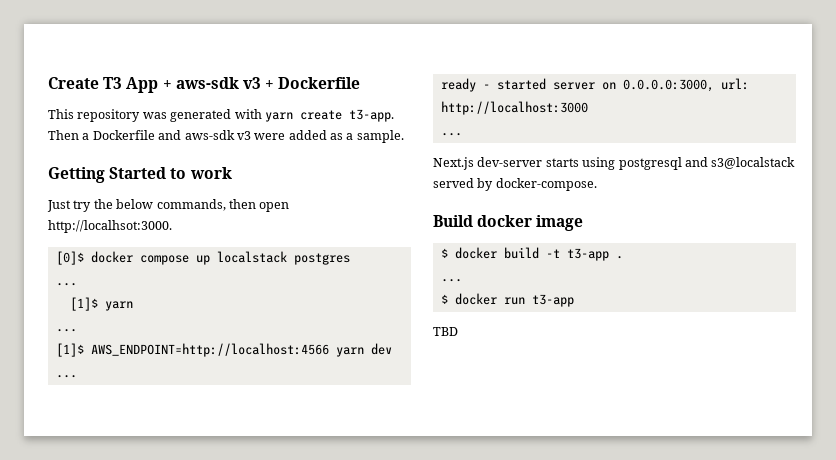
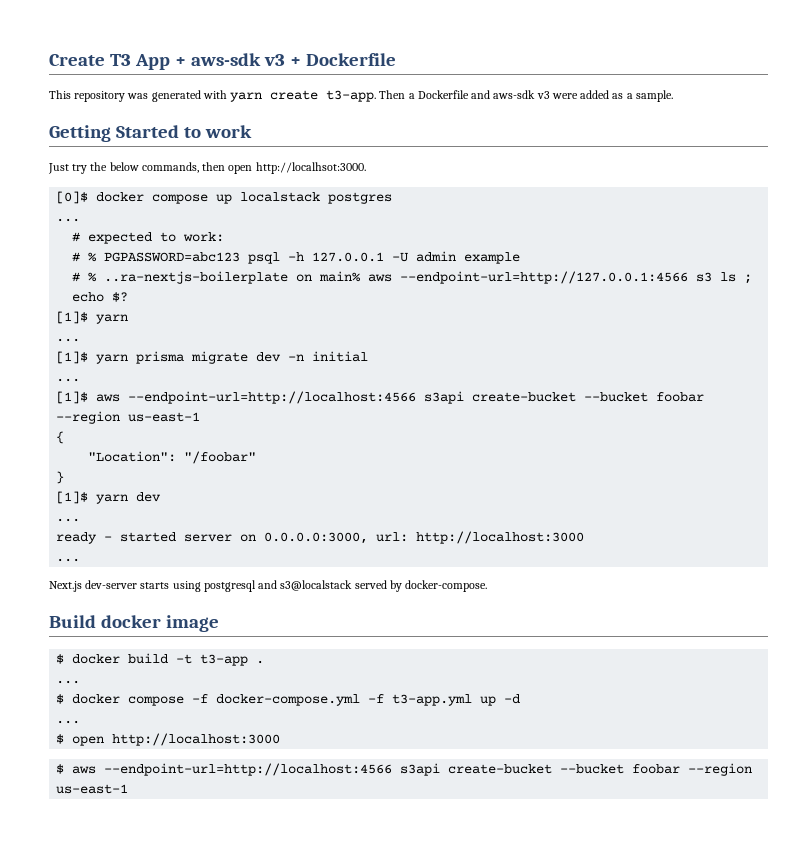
+ # expected to work:
+ # % PGPASSWORD=abc123 psql -h 127.0.0.1 -U admin example
+ # % ..ra-nextjs-boilerplate on main% aws --endpoint-url=http://127.0.0.1:4566 s3 ls ; echo $?
  [1]$ yarn
  ...
- [1]$ AWS_ENDPOINT=http://localhost:4566 yarn dev
+ [1]$ yarn prisma migrate dev -n initial
+ ...
+ [1]$ aws --endpoint-url=http://localhost:4566 s3api create-bucket --bucket foobar --region us-east-1
+ {
+ "Location": "/foobar"
+ }
+ [1]$ yarn dev
- $ docker run t3-app
- TBD
+ $ docker compose -f docker-compose.yml -f t3-app.yml up -d
+ ...
+ $ open http://localhost:3000
+ $ aws --endpoint-url=http://localhost:4566 s3api create-bucket --bucket foobar --region us-east-1

